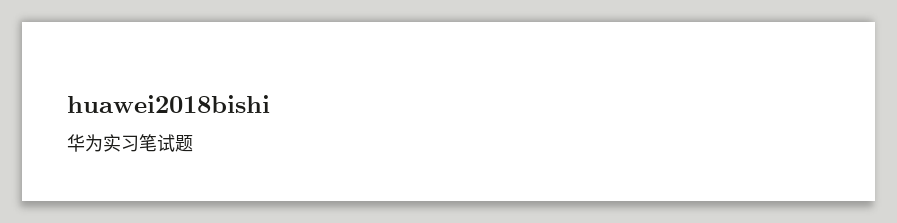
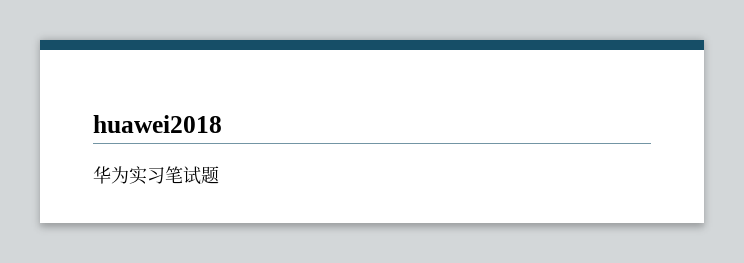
- huawei2018bishi
+ huawei2018

